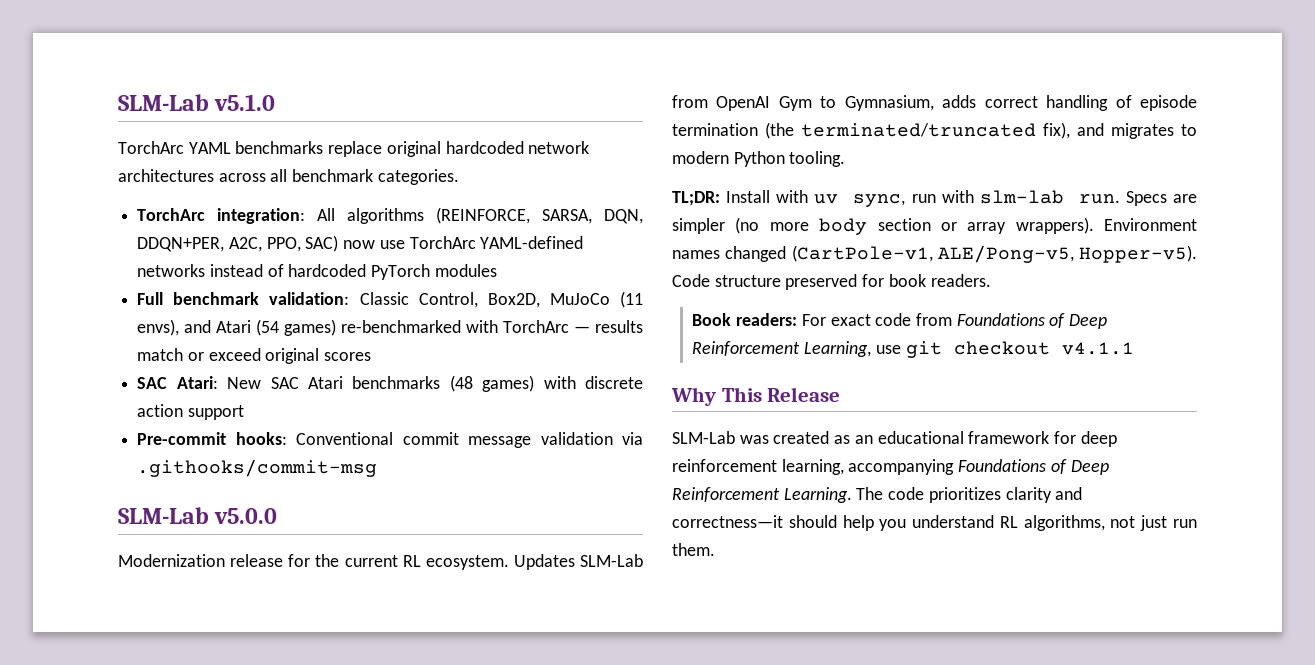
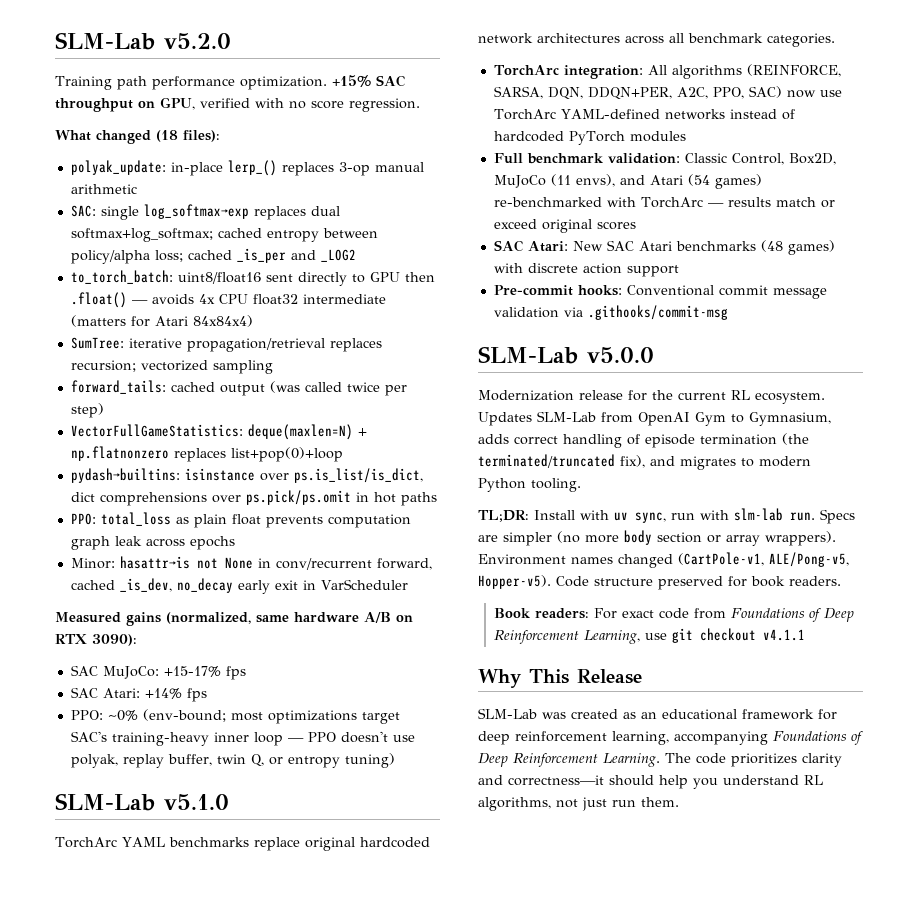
+ SLM-Lab v5.2.0
+ Training path performance optimization. +15% SAC throughput on GPU, verified with no score regression.
+ What changed (18 files):
+ polyak_update: in-place lerp_() replaces 3-op manual arithmetic
+ SAC: single log_softmax→exp replaces dual softmax+log_softmax; cached entropy between policy/alpha loss; cached _is_per and _LOG2
+ to_torch_batch: uint8/float16 sent directly to GPU then .float() — avoids 4x CPU float32 intermediate (matters for Atari 84x84x4)
+ SumTree: iterative propagation/retrieval replaces recursion; vectorized sampling
+ forward_tails: cached output (was called twice per step)
+ VectorFullGameStatistics: deque(maxlen=N) + np.flatnonzero replaces list+pop(0)+loop
+ pydash→builtins: isinstance over ps.is_list/is_dict, dict comprehensions over ps.pick/ps.omit in hot paths
+ PPO: total_loss as plain float prevents computation graph leak across epochs
+ Minor: hasattr→is not None in conv/recurrent forward, cached _is_dev, no_decay early exit in VarScheduler
+ Measured gains (normalized, same hardware A/B on RTX 3090):
+ SAC MuJoCo: +15-17% fps
+ SAC Atari: +14% fps
+ PPO: ~0% (env-bound; most optimizations target SAC's training-heavy inner loop — PPO doesn't use polyak, replay buffer, twin Q, or entropy tuning)

